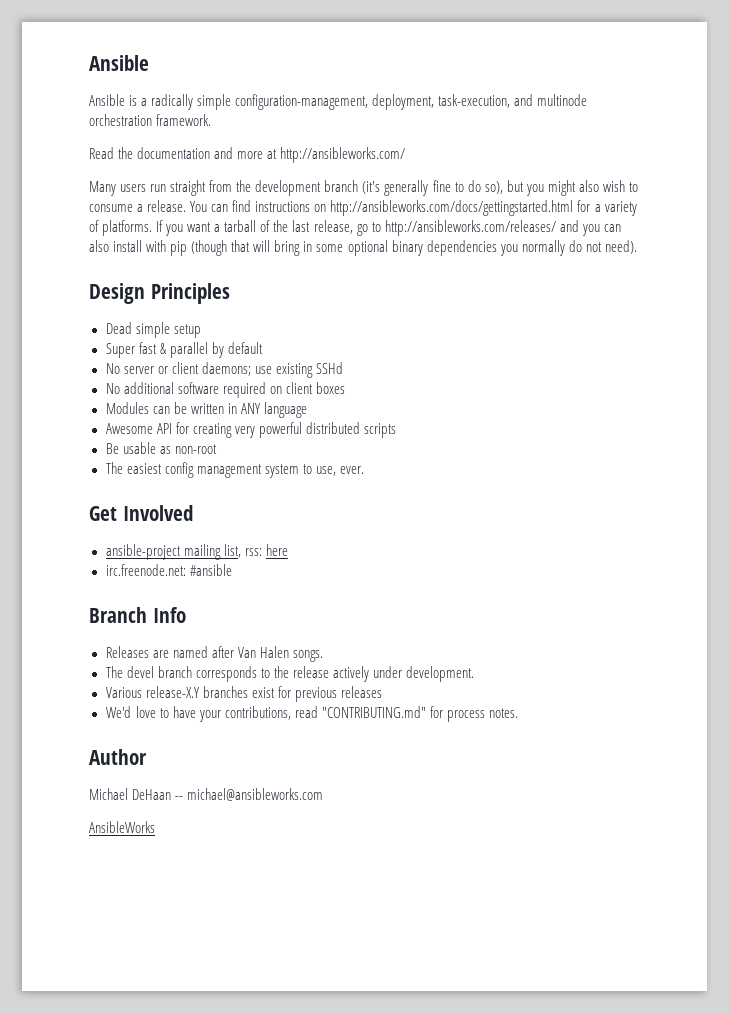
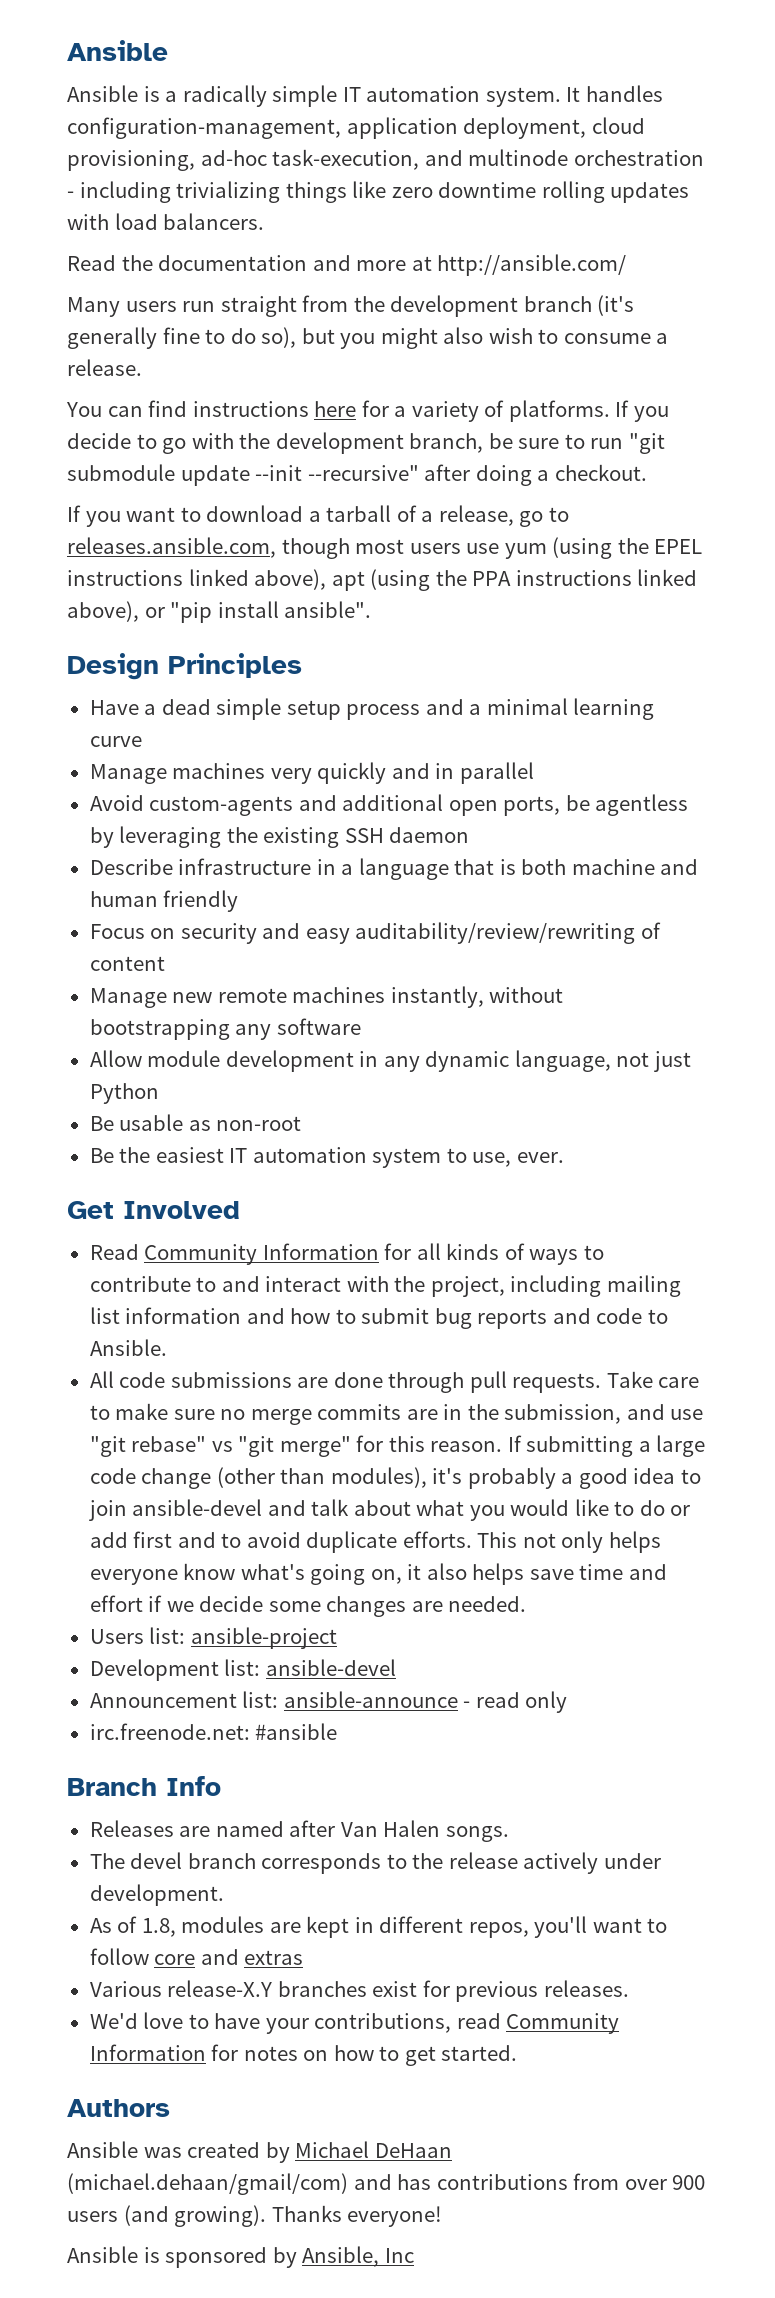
- Ansible is a radically simple configuration-management, deployment, task-execution, and multinode orchestration framework.
+ Ansible is a radically simple IT automation system. It handles configuration-management, application deployment, cloud provisioning, ad-hoc task-execution, and multinode orchestration - including trivializing things like zero downtime rolling updates with load balancers.
- Read the documentation and more at http://ansibleworks.com/
+ Read the documentation and more at http://ansible.com/
- Many users run straight from the development branch (it's generally fine to do so), but you might also wish to consume a release. You can find instructions on http://ansibleworks.com/docs/gettingstarted.html for a variety of platforms.
+ Many users run straight from the development branch (it's generally fine to do so), but you might also wish to consume a release.
+ You can find instructions here for a variety of platforms.
- If you want a tarball of the last release, go to http://ansibleworks.com/releases/ and you can also install with pip (though that will bring in some optional binary dependencies you normally do not need).
+ If you decide to go with the development branch, be sure to run "git submodule update --init --recursive" after doing a checkout.
+ If you want to download a tarball of a release, go to releases.ansible.com, though most users use yum (using the EPEL instructions linked above), apt (using the PPA instructions linked above), or "pip install ansible".
- Dead simple setup
- Super fast & parallel by default
- No server or client daemons; use existing SSHd
- No additional software required on client boxes
- Modules can be written in ANY language
- Awesome API for creating very powerful distributed scripts
+ Have a dead simple setup process and a minimal learning curve
+ Manage machines very quickly and in parallel
+ Avoid custom-agents and additional open ports, be agentless by leveraging the existing SSH daemon
+ Describe infrastructure in a language that is both machine and human friendly
+ Focus on security and easy auditability/review/rewriting of content
+ Manage new remote machines instantly, without bootstrapping any software
+ Allow module development in any dynamic language, not just Python
- The easiest config management system to use, ever.
+ Be the easiest IT automation system to use, ever.
- ansible-project mailing list, rss: here
+ Read Community Information for all kinds of ways to contribute to and interact with the project, including mailing list information and how to submit bug reports and code to Ansible.
+ All code submissions are done through pull requests. Take care to make sure no merge commits are in the submission, and use "git rebase" vs "git merge" for this reason. If submitting a large code change (other than modules), it's probably a good idea to join ansible-devel and talk about what you would like to do or add first and to avoid duplicate efforts. This not only helps everyone know what's going on, it also helps save time and effort if we decide some changes are needed.
+ Users list: ansible-project
+ Development list: ansible-devel
+ Announcement list: ansible-announce - read only
+ As of 1.8, modules are kept in different repos, you'll want to follow core and extras
- Various release-X.Y branches exist for previous releases
+ Various release-X.Y branches exist for previous releases.
- We'd love to have your contributions, read "CONTRIBUTING.md" for process notes.
- Author
- Michael DeHaan -- michael@ansibleworks.com
- AnsibleWorks
+ We'd love to have your contributions, read Community Information for notes on how to get started.
+ Authors
+ Ansible was created by Michael DeHaan (michael.dehaan/gmail/com) and has contributions from over 900 users (and growing). Thanks everyone!
+ Ansible is sponsored by Ansible, Inc

